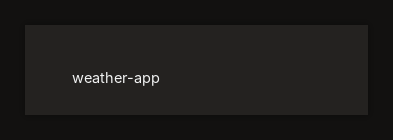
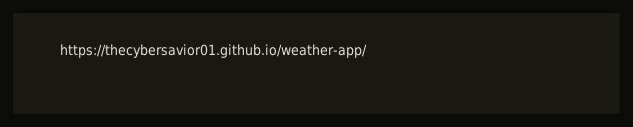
- weather-app
+ https://thecybersavior01.github.io/weather-app/

